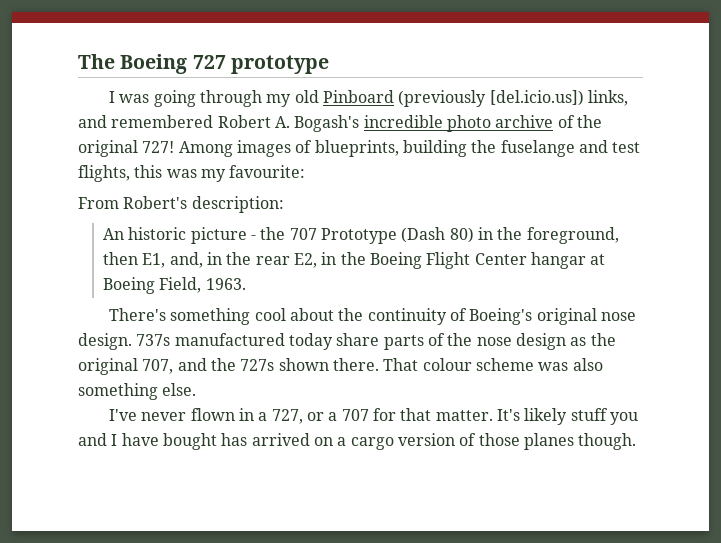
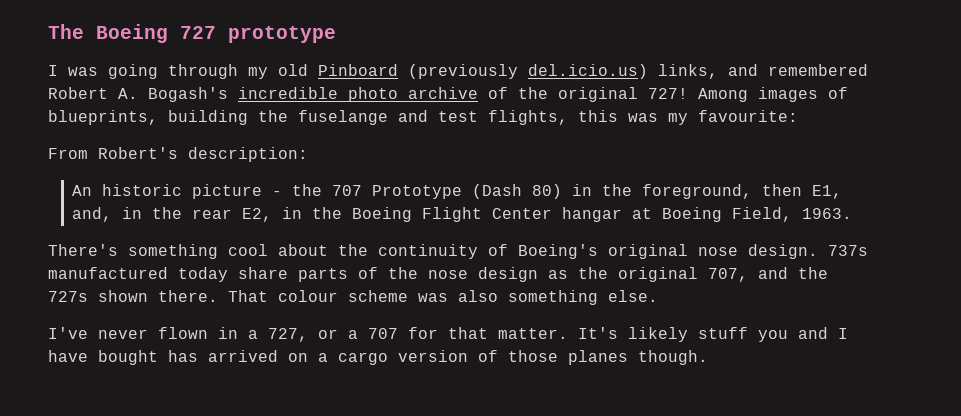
- I was going through my old Pinboard (previously [del.icio.us]) links, and remembered Robert A. Bogash's incredible photo archive of the original 727!
+ I was going through my old Pinboard (previously del.icio.us) links, and remembered Robert A. Bogash's incredible photo archive of the original 727!

